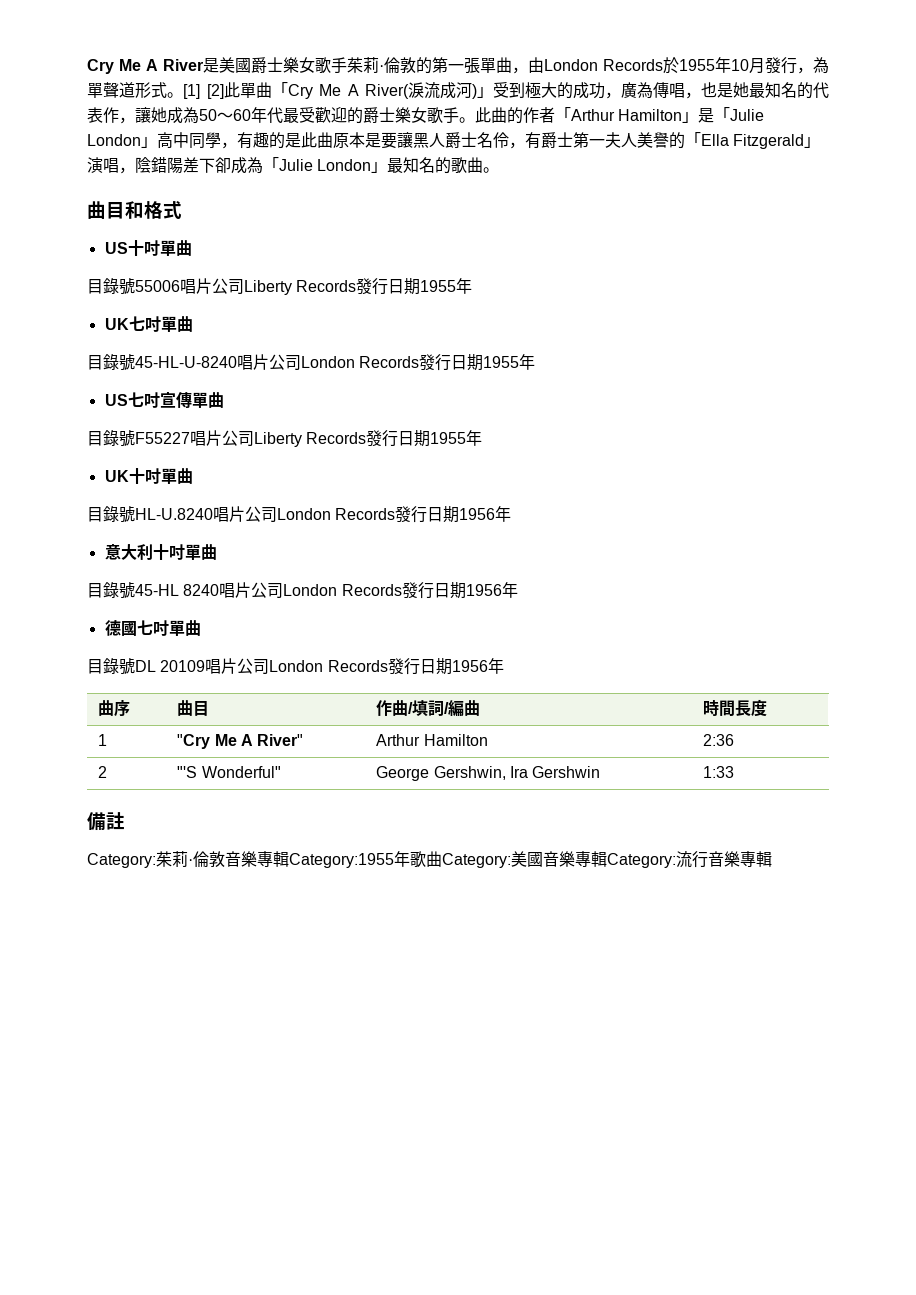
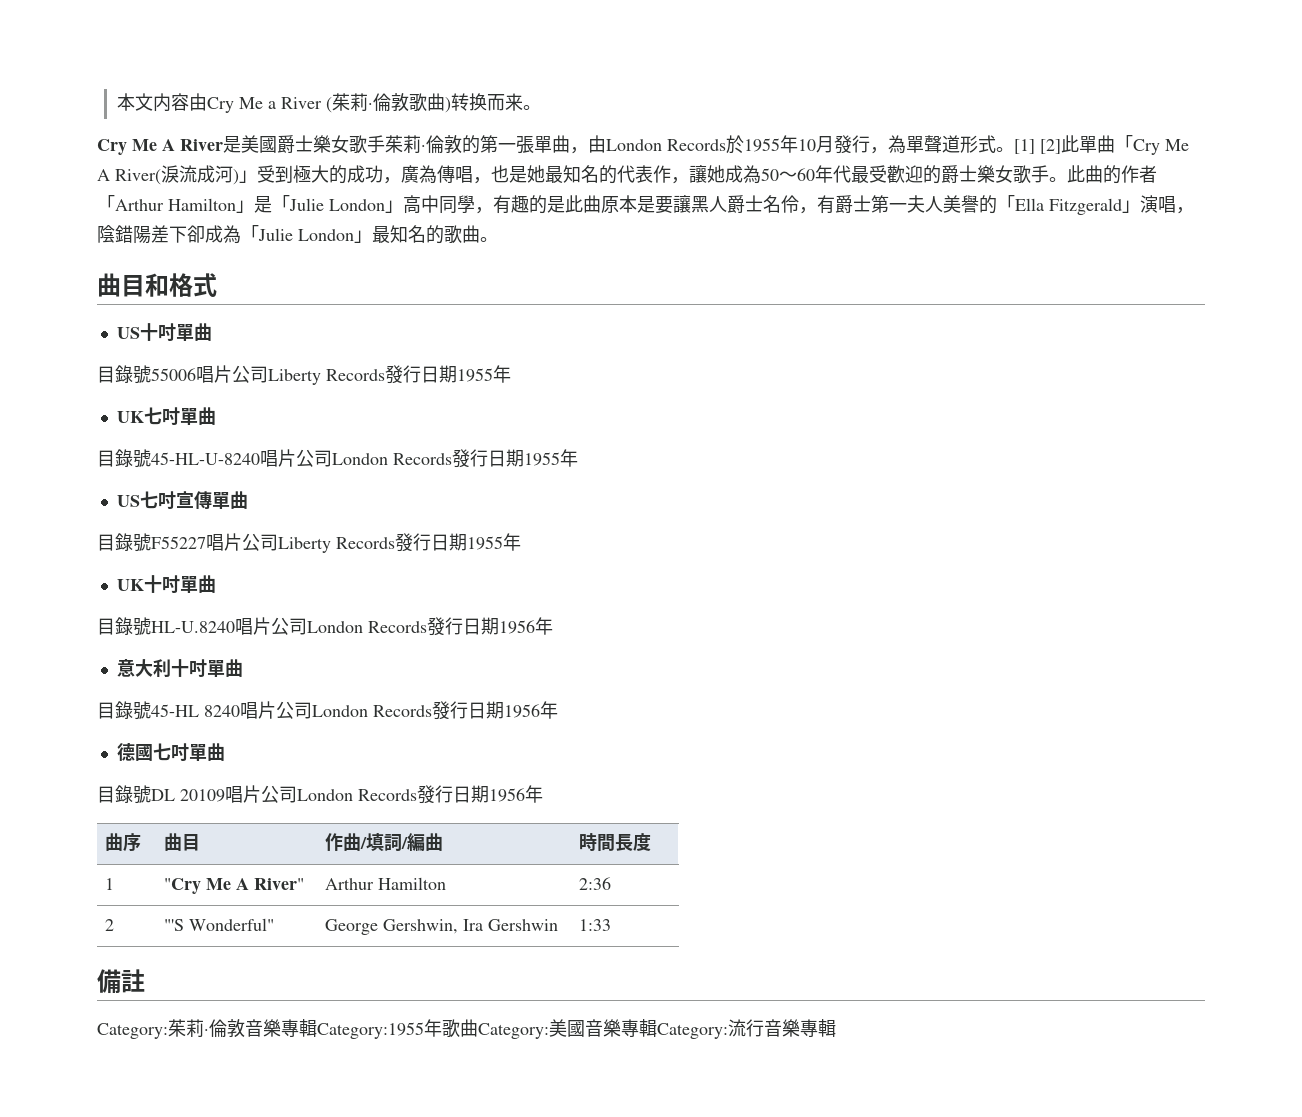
+ 本文内容由Cry Me a River (茱莉·倫敦歌曲)转换而来。

